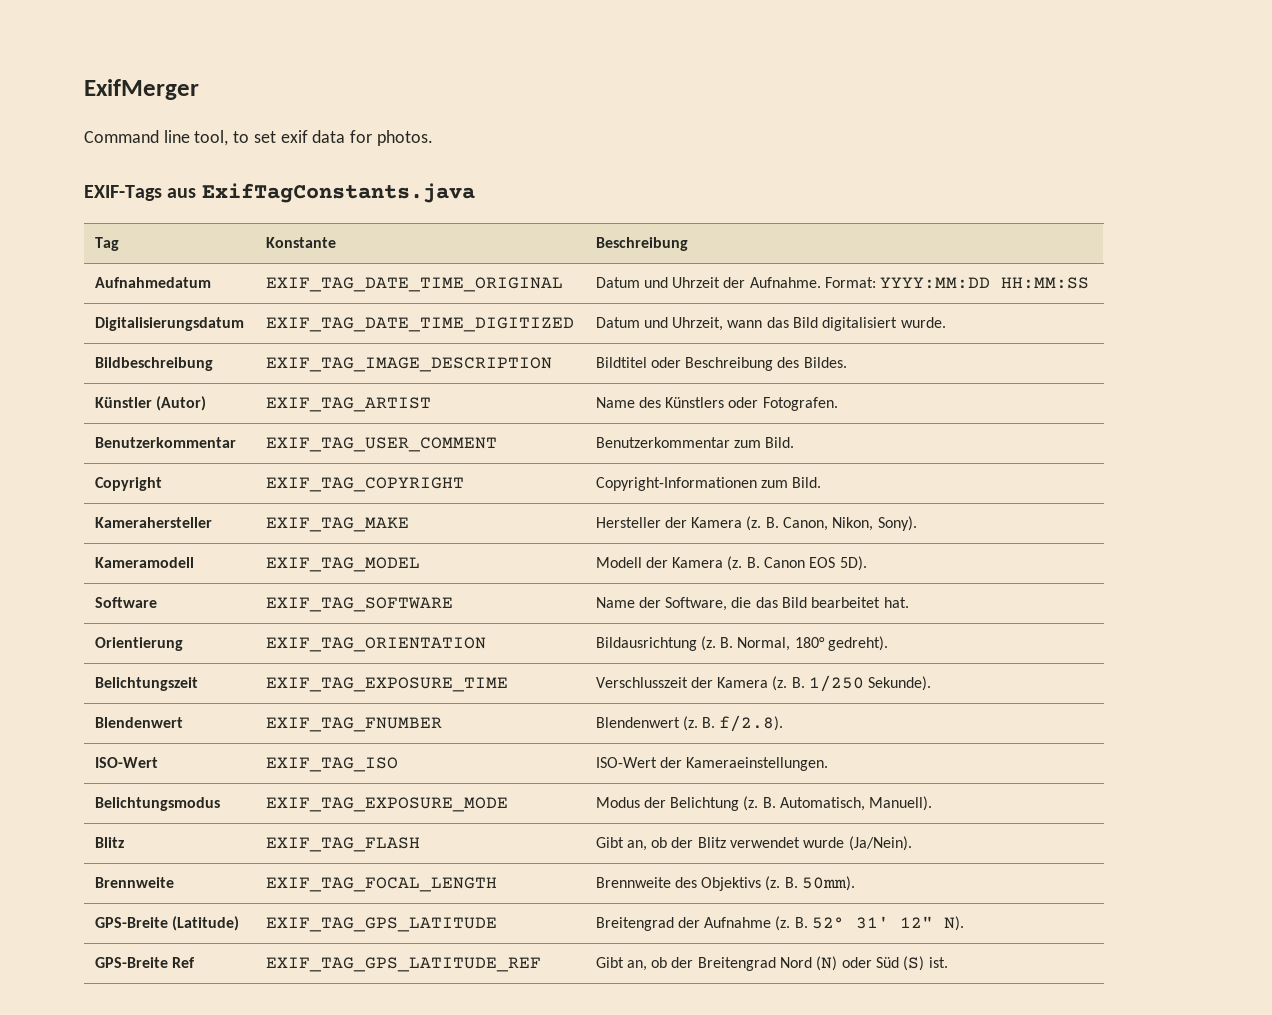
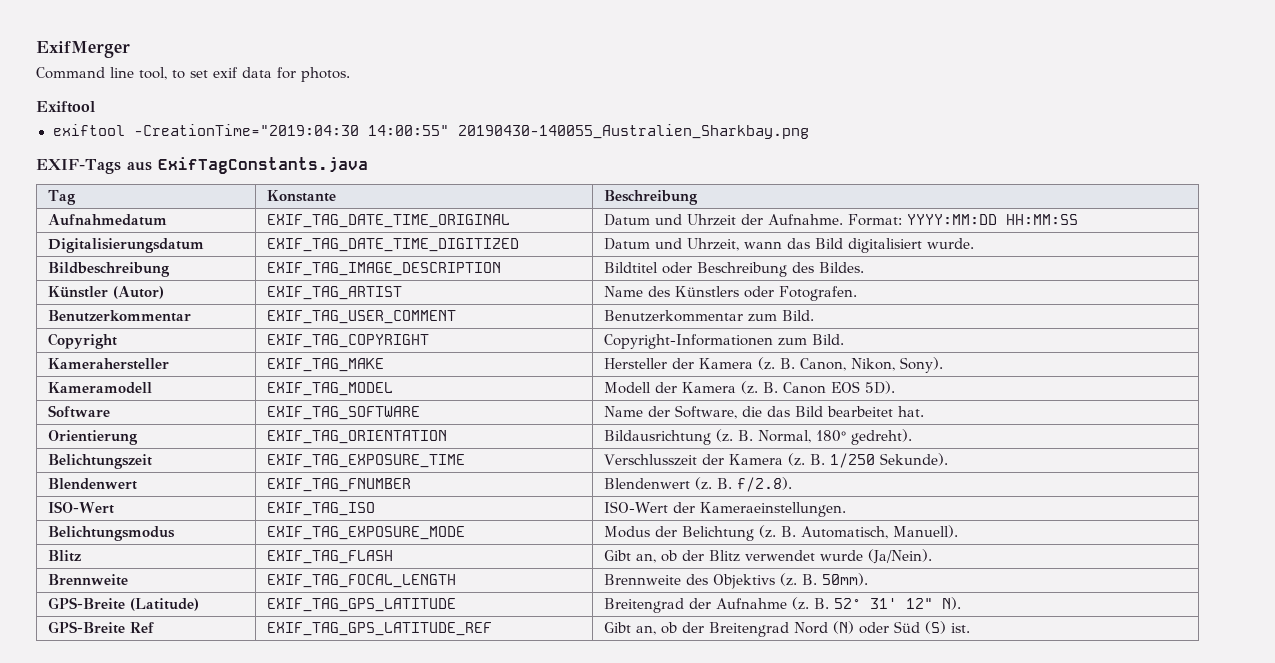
+ Exiftool
+ exiftool -CreationTime="2019:04:30 14:00:55" 20190430-140055_Australien_Sharkbay.png

